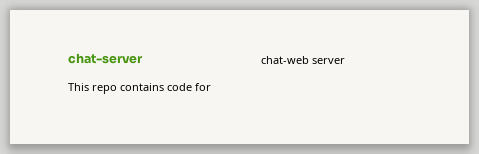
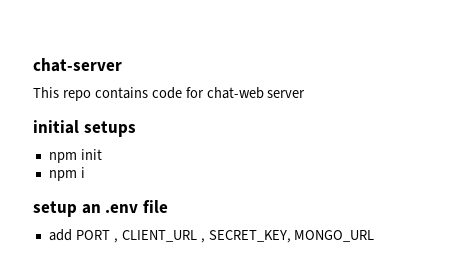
+ initial setups
+ npm init
+ npm i
+ setup an .env file
+ add PORT , CLIENT_URL , SECRET_KEY, MONGO_URL

